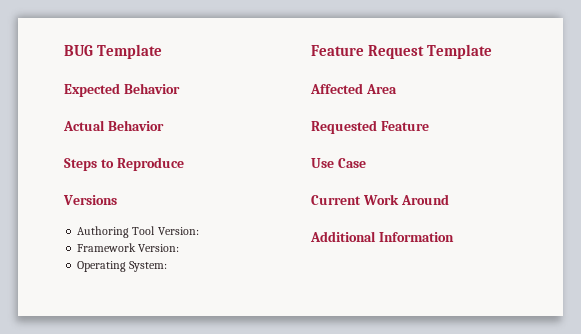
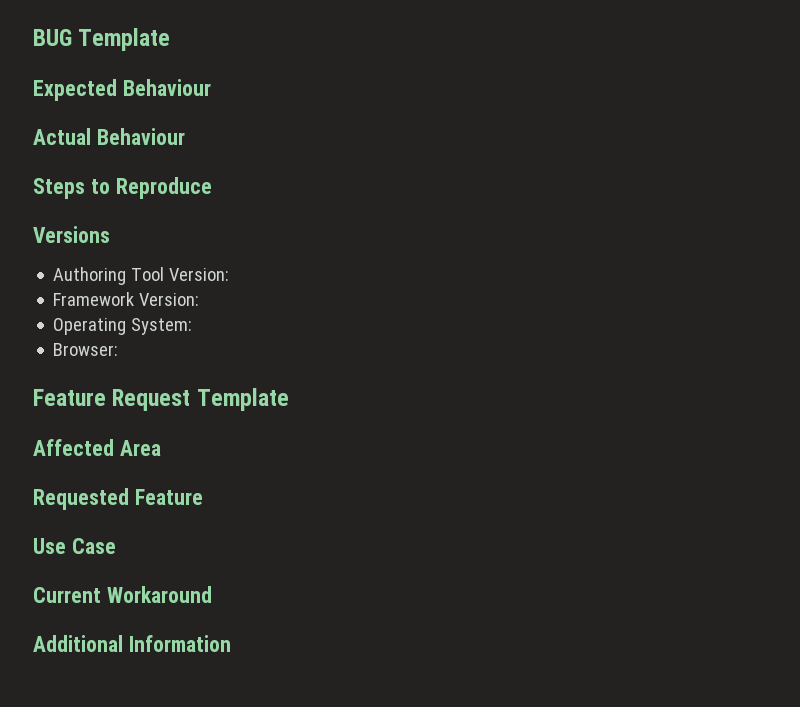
- Expected Behavior
+ Expected Behaviour
- Actual Behavior
+ Actual Behaviour
+ Browser:
- Current Work Around
+ Current Workaround

